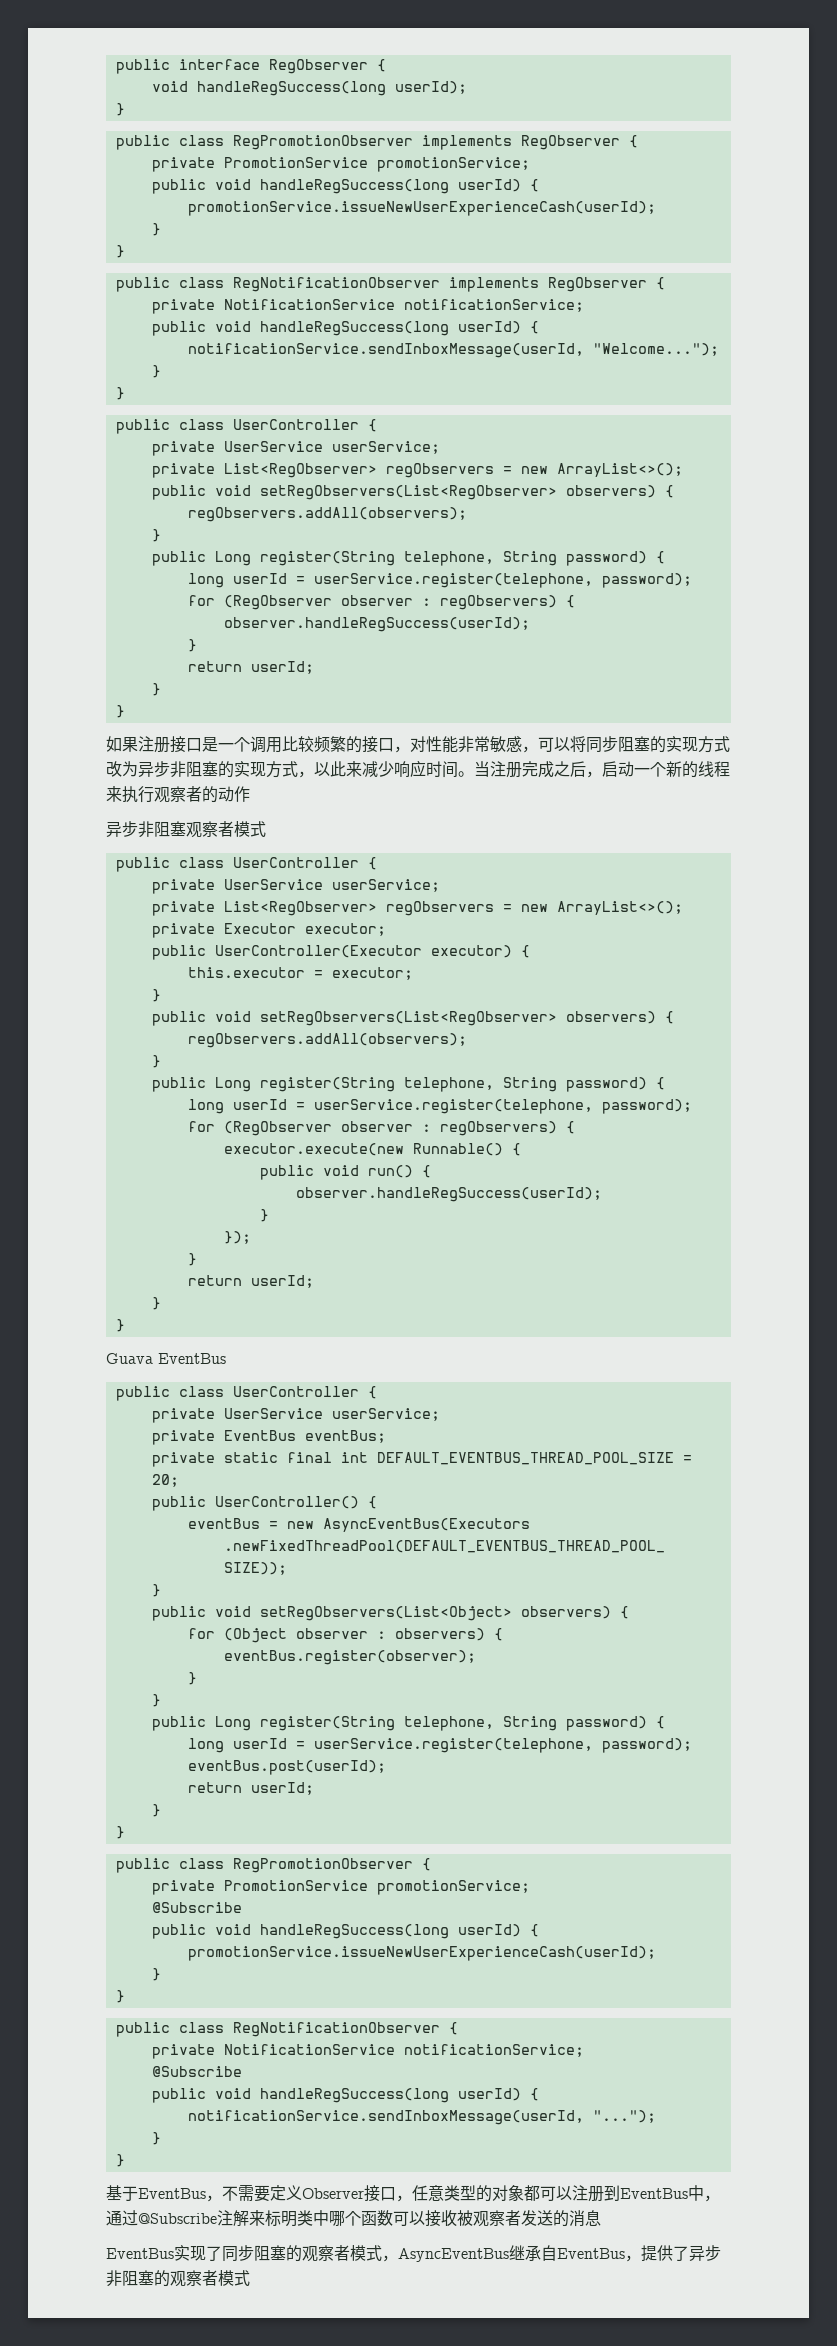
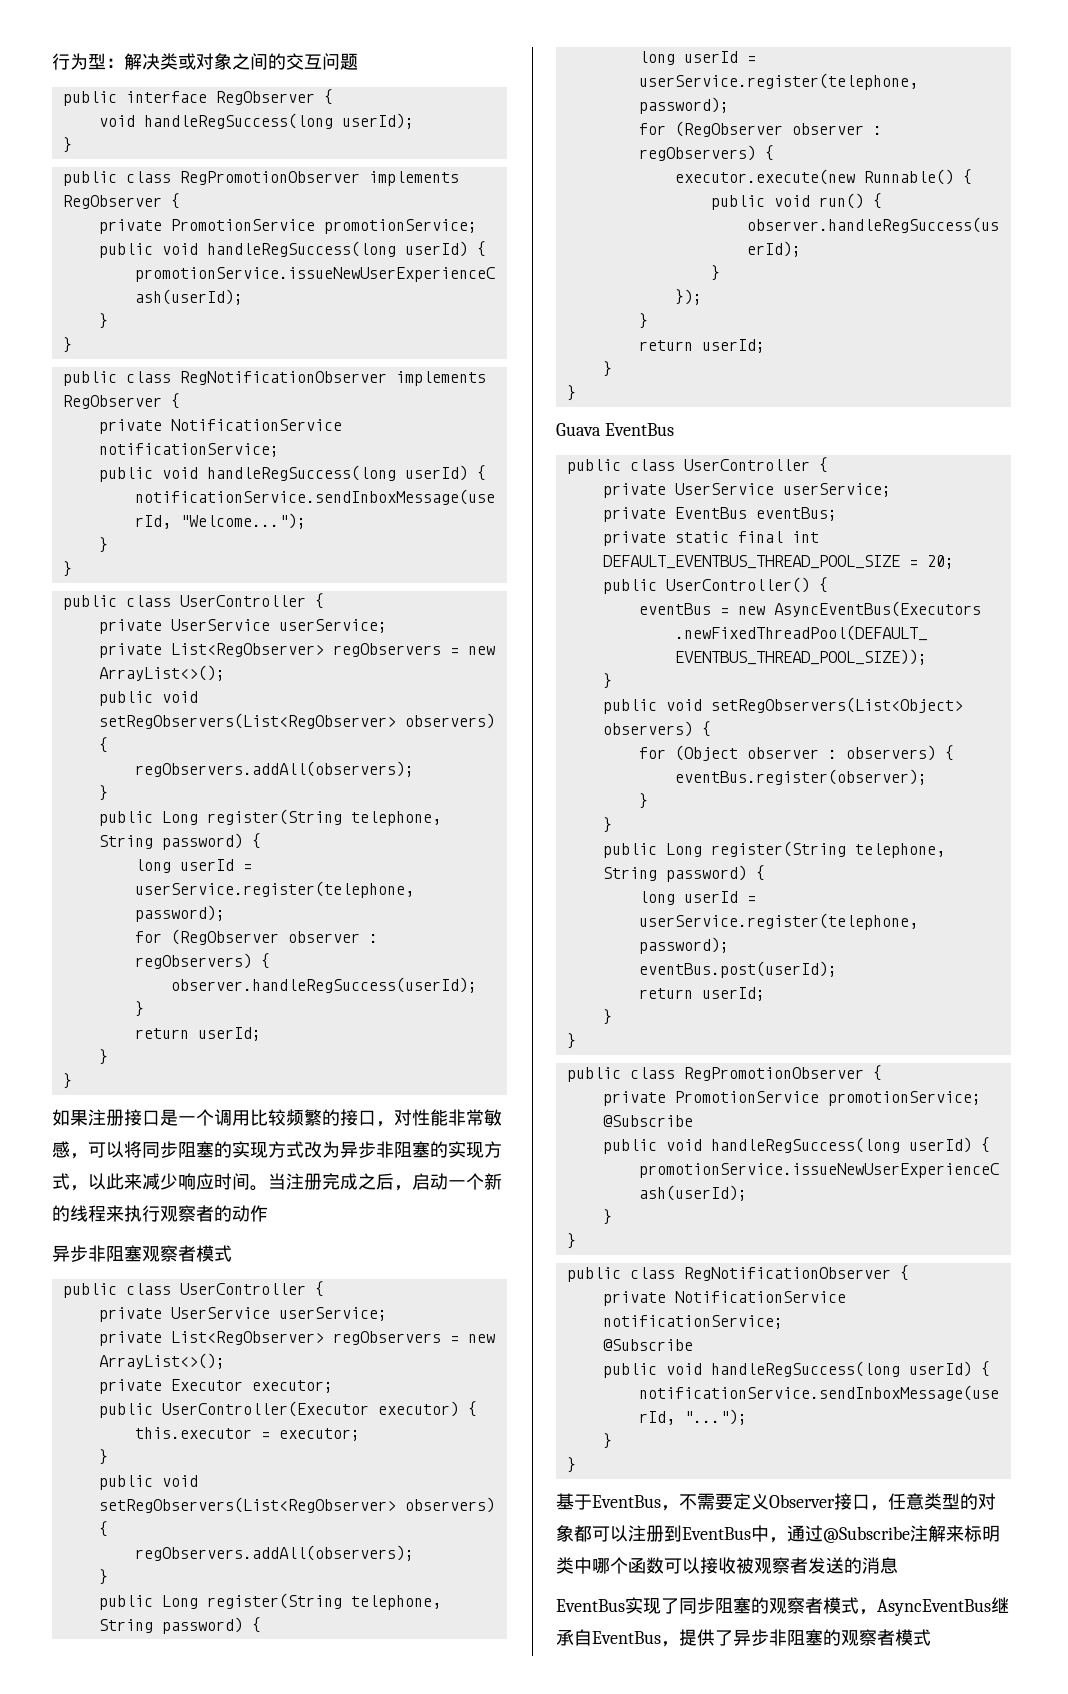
+ 行为型：解决类或对象之间的交互问题

